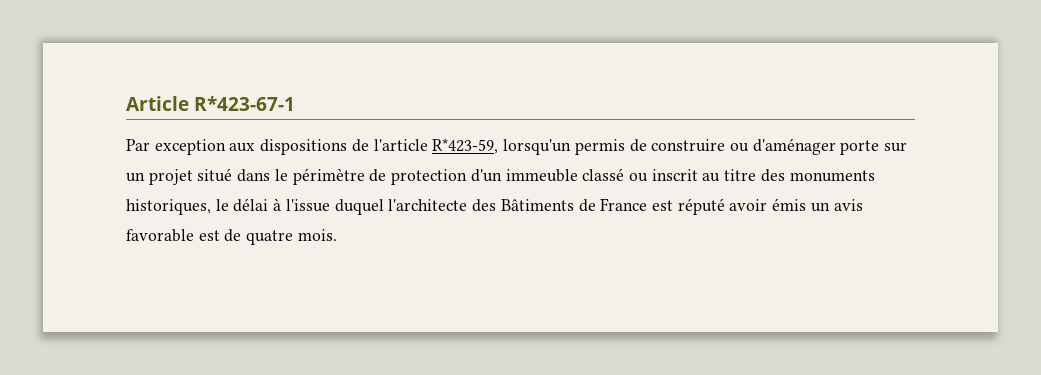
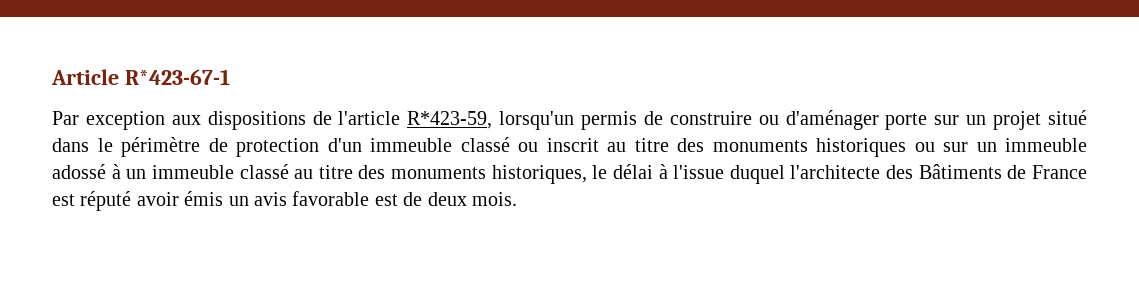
- Par exception aux dispositions de l'article R*423-59, lorsqu'un permis de construire ou d'aménager porte sur un projet situé dans le périmètre de protection d'un immeuble classé ou inscrit au titre des monuments historiques, le délai à l'issue duquel l'architecte des Bâtiments de France est réputé avoir émis un avis favorable est de quatre mois.
+ Par exception aux dispositions de l'article R*423-59, lorsqu'un permis de construire ou d'aménager porte sur un projet situé dans le périmètre de protection d'un immeuble classé ou inscrit au titre des monuments historiques ou sur un immeuble adossé à un immeuble classé au titre des monuments historiques, le délai à l'issue duquel l'architecte des Bâtiments de France est réputé avoir émis un avis favorable est de deux mois.

